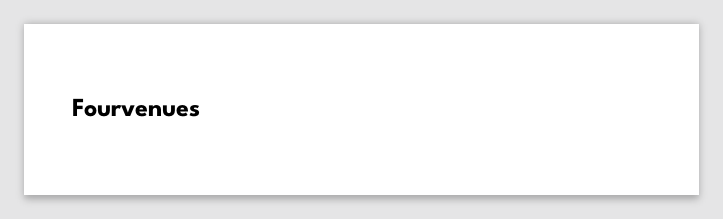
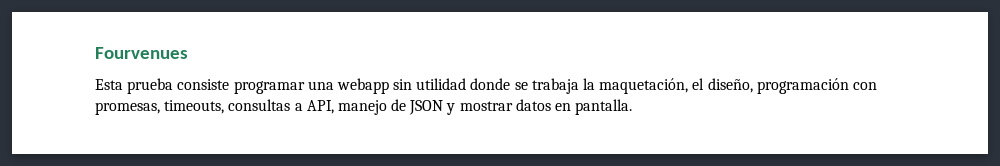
+ Esta prueba consiste programar una webapp sin utilidad donde se trabaja la maquetación, el diseño, programación con promesas, timeouts, consultas a API, manejo de JSON y mostrar datos en pantalla.

